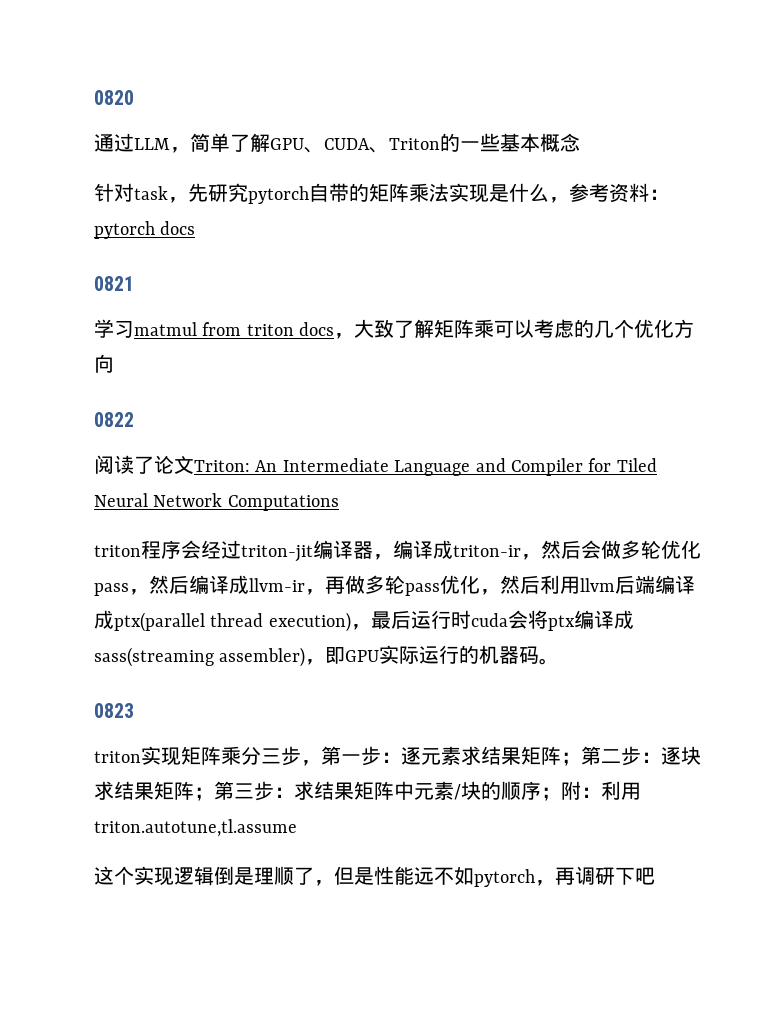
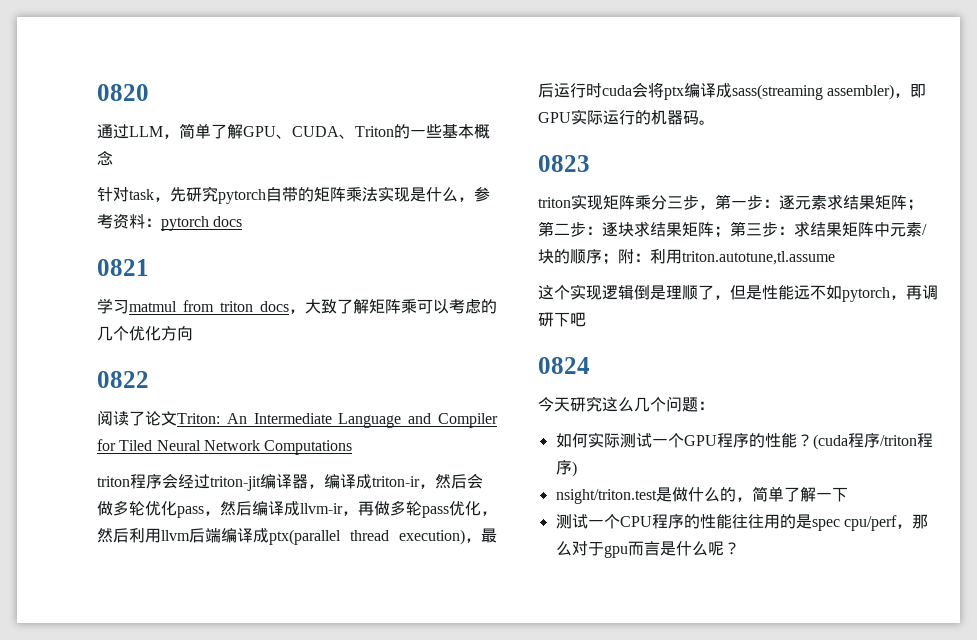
+ 0824
+ 今天研究这么几个问题：
+ 如何实际测试一个GPU程序的性能？(cuda程序/triton程序)
+ nsight/triton.test是做什么的，简单了解一下
+ 测试一个CPU程序的性能往往用的是spec cpu/perf，那么对于gpu而言是什么呢？

